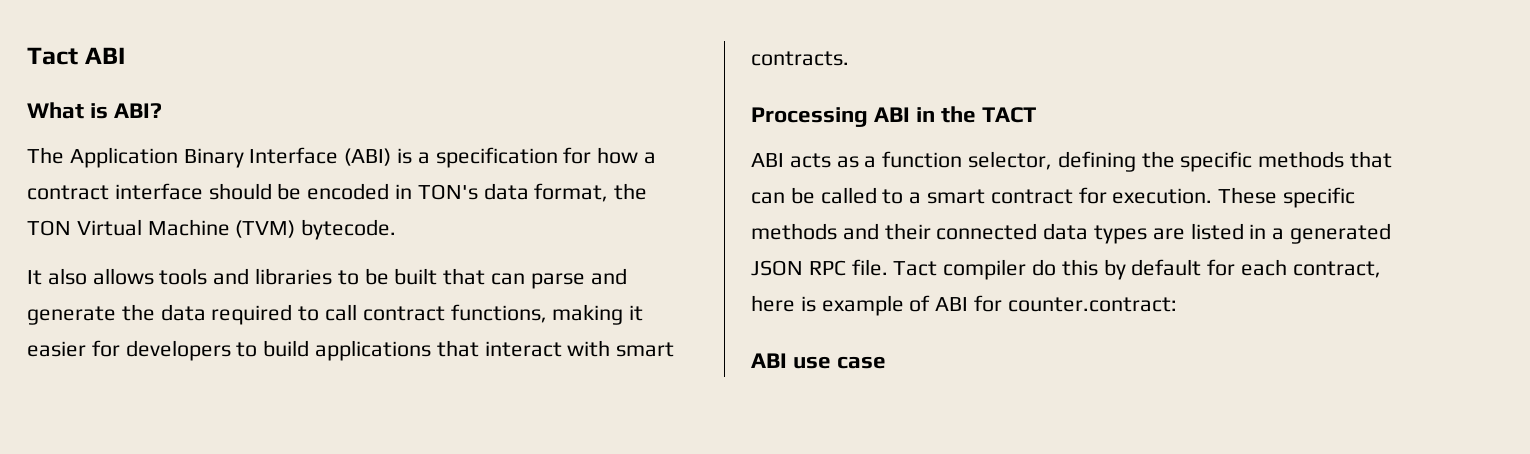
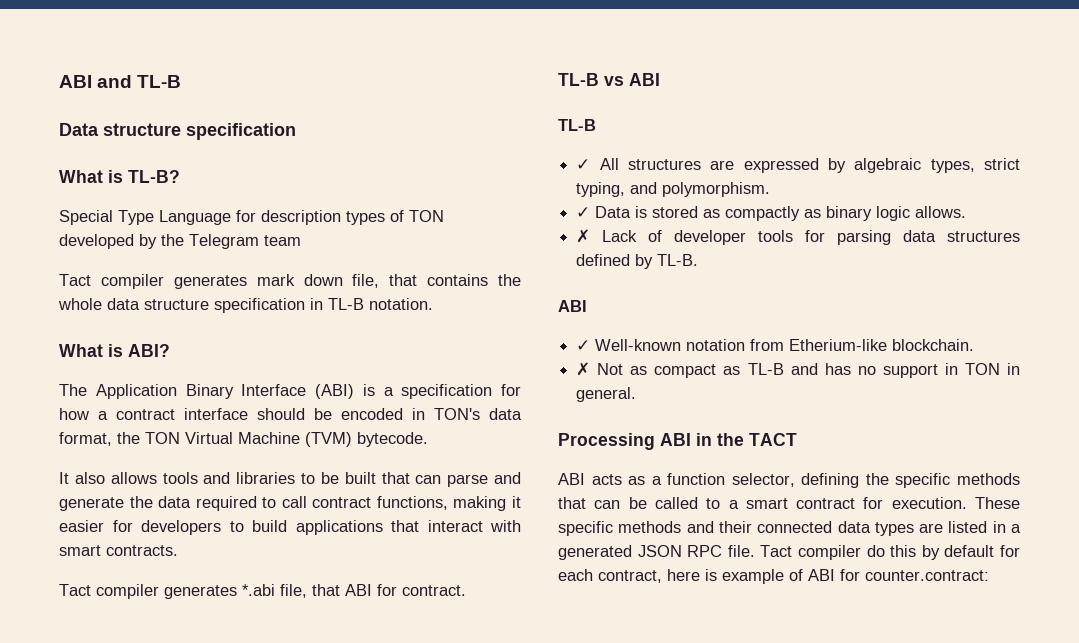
- Tact ABI
+ ABI and TL-B
+ Data structure specification
+ What is TL-B?
+ Special Type Language for description types of TON developed by the Telegram team
+ Tact compiler generates mark down file, that contains the whole data structure specification in TL-B notation.
+ Tact compiler generates *.abi file, that ABI for contract.
+ TL-B vs ABI
+ TL-B
+ ✓ All structures are expressed by algebraic types, strict typing, and polymorphism.
+ ✓ Data is stored as compactly as binary logic allows.
+ ✗ Lack of developer tools for parsing data structures defined by TL-B.
+ ABI
+ ✓ Well-known notation from Etherium-like blockchain.
+ ✗ Not as compact as TL-B and has no support in TON in general.
- ABI use case

